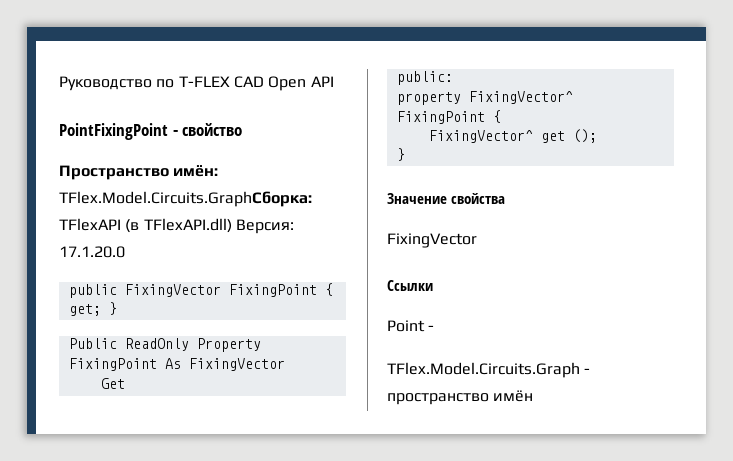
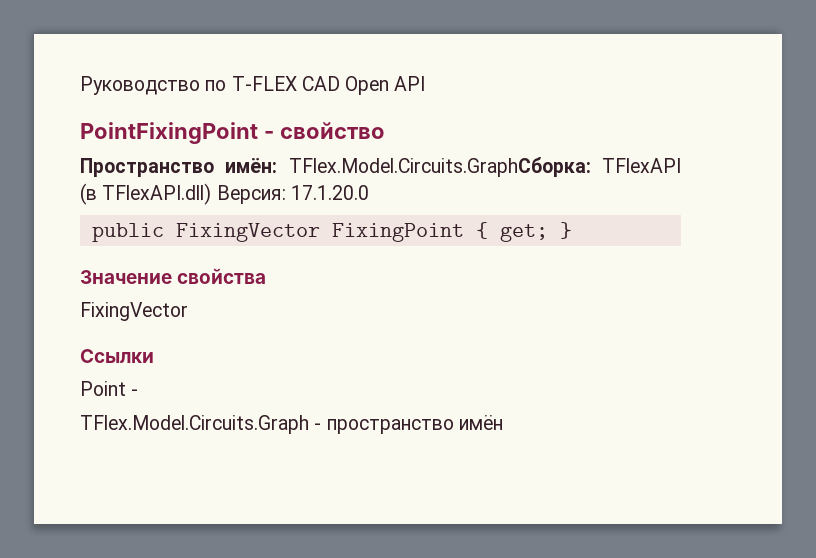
- Public ReadOnly Property FixingPoint As FixingVector
- Get
- public:
- property FixingVector^ FixingPoint {
- FixingVector^ get ();
- }

